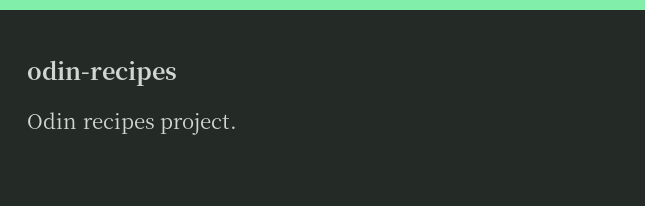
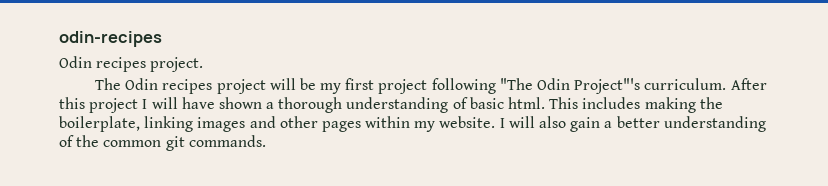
+ The Odin recipes project will be my first project following "The Odin Project"'s curriculum. After this project I will have shown a thorough understanding of basic html. This includes making the boilerplate, linking images and other pages within my website. I will also gain a better understanding of the common git commands.

